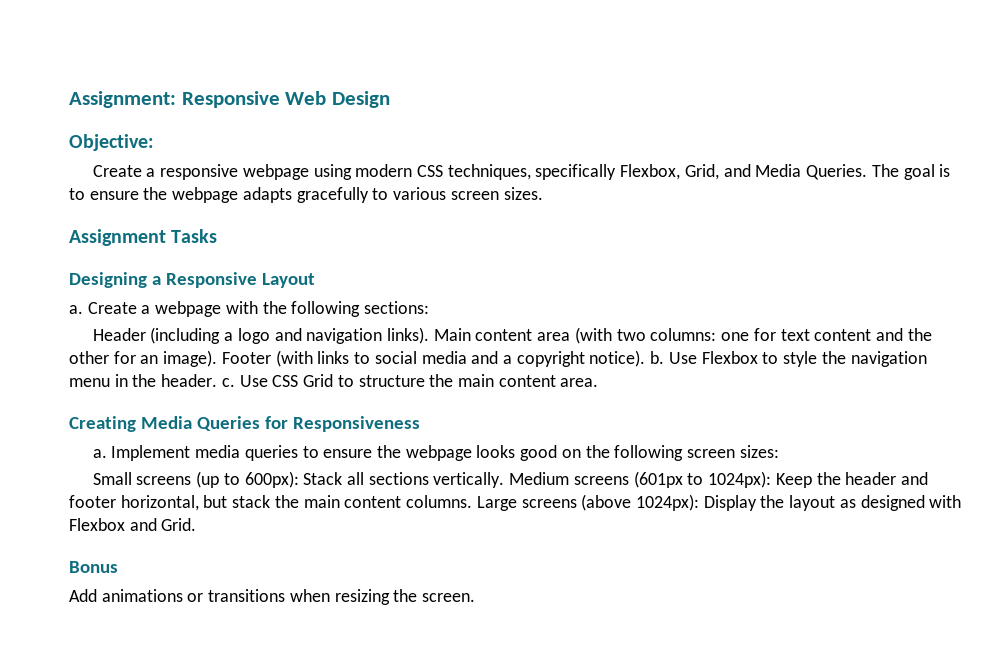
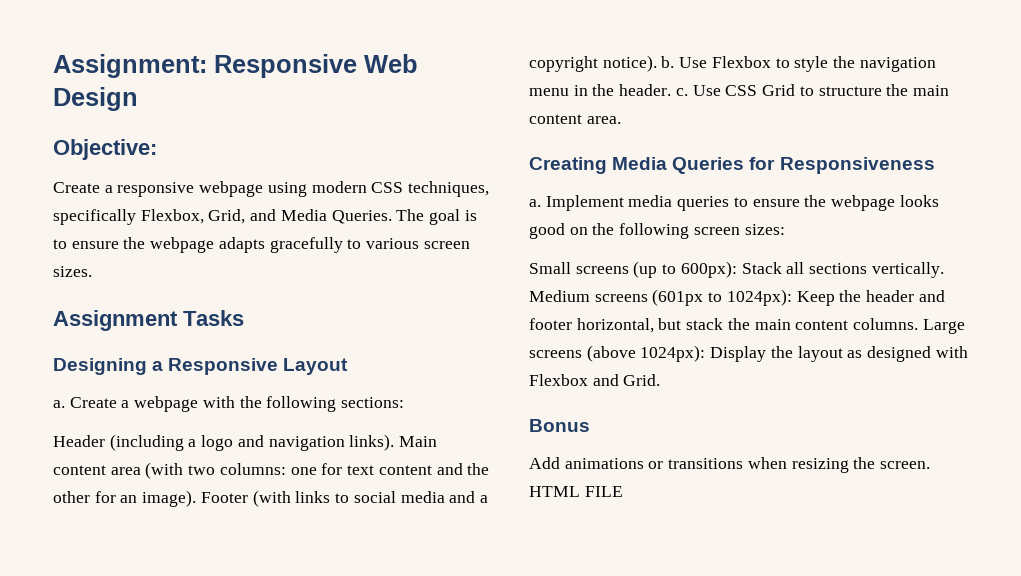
+ HTML FILE

